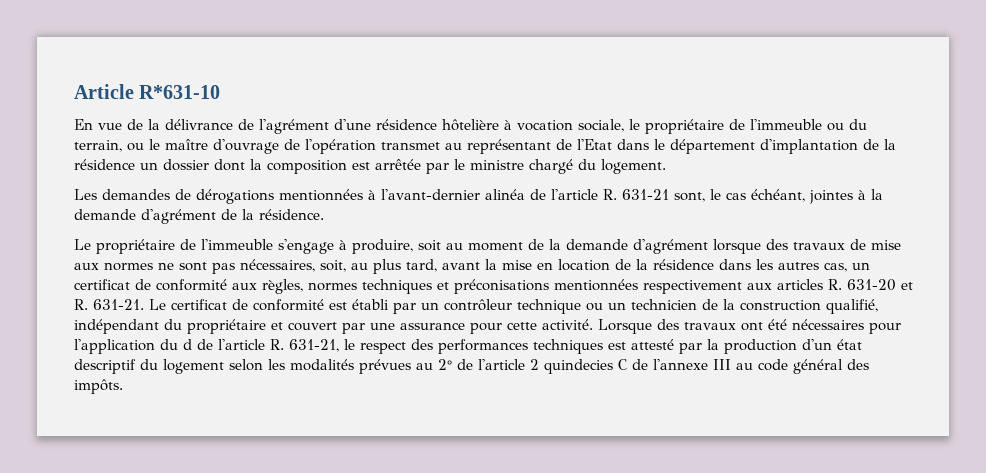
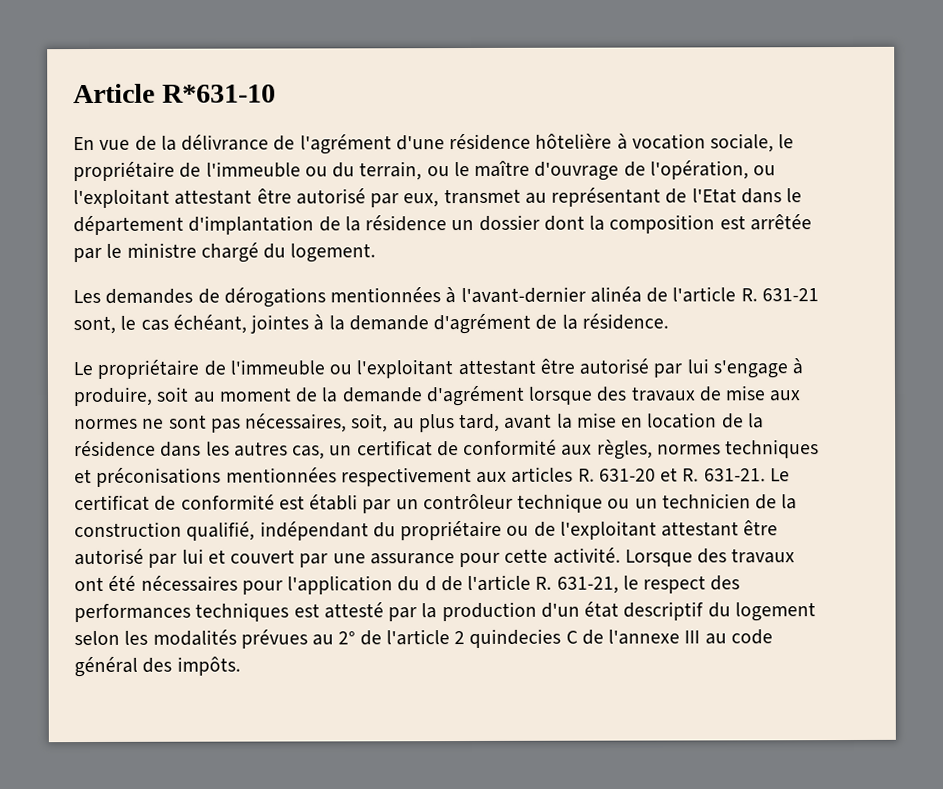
- En vue de la délivrance de l'agrément d'une résidence hôtelière à vocation sociale, le propriétaire de l'immeuble ou du terrain, ou le maître d'ouvrage de l'opération transmet au représentant de l'Etat dans le département d'implantation de la résidence un dossier dont la composition est arrêtée par le ministre chargé du logement.
+ En vue de la délivrance de l'agrément d'une résidence hôtelière à vocation sociale, le propriétaire de l'immeuble ou du terrain, ou le maître d'ouvrage de l'opération, ou l'exploitant attestant être autorisé par eux, transmet au représentant de l'Etat dans le département d'implantation de la résidence un dossier dont la composition est arrêtée par le ministre chargé du logement.
- Le propriétaire de l'immeuble s'engage à produire, soit au moment de la demande d'agrément lorsque des travaux de mise aux normes ne sont pas nécessaires, soit, au plus tard, avant la mise en location de la résidence dans les autres cas, un certificat de conformité aux règles, normes techniques et préconisations mentionnées respectivement aux articles R. 631-20 et R. 631-21.
+ Le propriétaire de l'immeuble ou l'exploitant attestant être autorisé par lui s'engage à produire, soit au moment de la demande d'agrément lorsque des travaux de mise aux normes ne sont pas nécessaires, soit, au plus tard, avant la mise en location de la résidence dans les autres cas, un certificat de conformité aux règles, normes techniques et préconisations mentionnées respectivement aux articles R. 631-20 et R. 631-21.
- Le certificat de conformité est établi par un contrôleur technique ou un technicien de la construction qualifié, indépendant du propriétaire et couvert par une assurance pour cette activité.
+ Le certificat de conformité est établi par un contrôleur technique ou un technicien de la construction qualifié, indépendant du propriétaire ou de l'exploitant attestant être autorisé par lui et couvert par une assurance pour cette activité.

